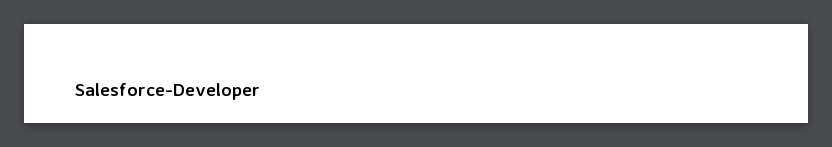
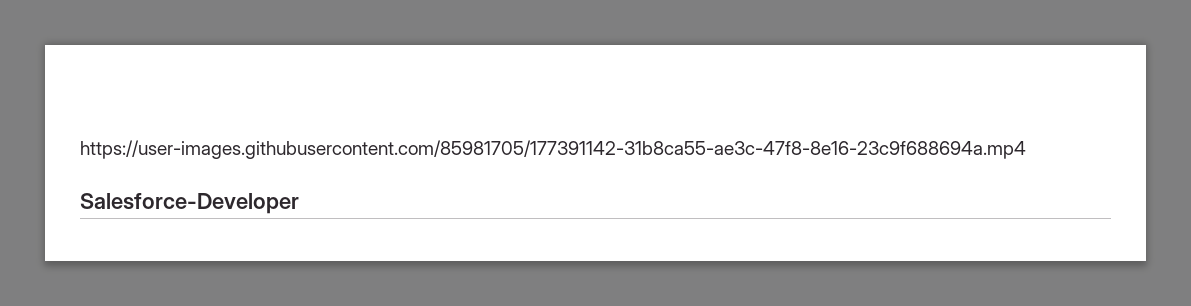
+ https://user-images.githubusercontent.com/85981705/177391142-31b8ca55-ae3c-47f8-8e16-23c9f688694a.mp4

